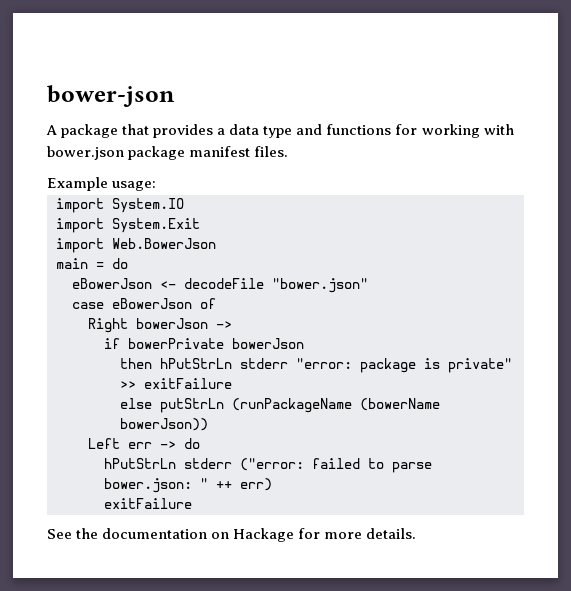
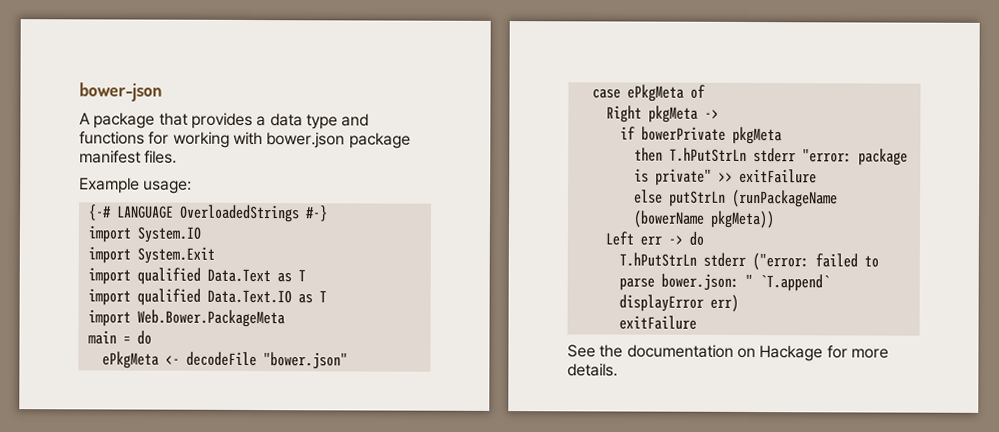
+ {-# LANGUAGE OverloadedStrings #-}
- import Web.BowerJson
+ import qualified Data.Text as T
+ import qualified Data.Text.IO as T
+ import Web.Bower.PackageMeta
- eBowerJson <- decodeFile "bower.json"
+ ePkgMeta <- decodeFile "bower.json"
- case eBowerJson of
+ case ePkgMeta of
- Right bowerJson ->
+ Right pkgMeta ->
- if bowerPrivate bowerJson
+ if bowerPrivate pkgMeta
- then hPutStrLn stderr "error: package is private" >> exitFailure
+ then T.hPutStrLn stderr "error: package is private" >> exitFailure
- else putStrLn (runPackageName (bowerName bowerJson))
+ else putStrLn (runPackageName (bowerName pkgMeta))
- hPutStrLn stderr ("error: failed to parse bower.json: " ++ err)
+ T.hPutStrLn stderr ("error: failed to parse bower.json: " `T.append` displayError err)

